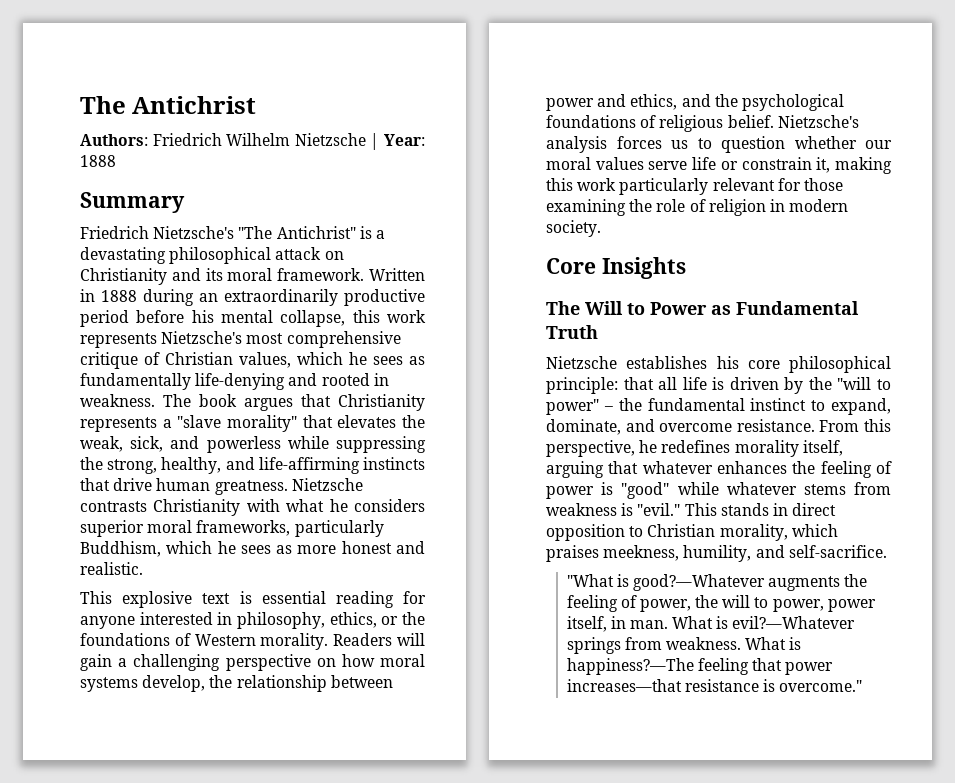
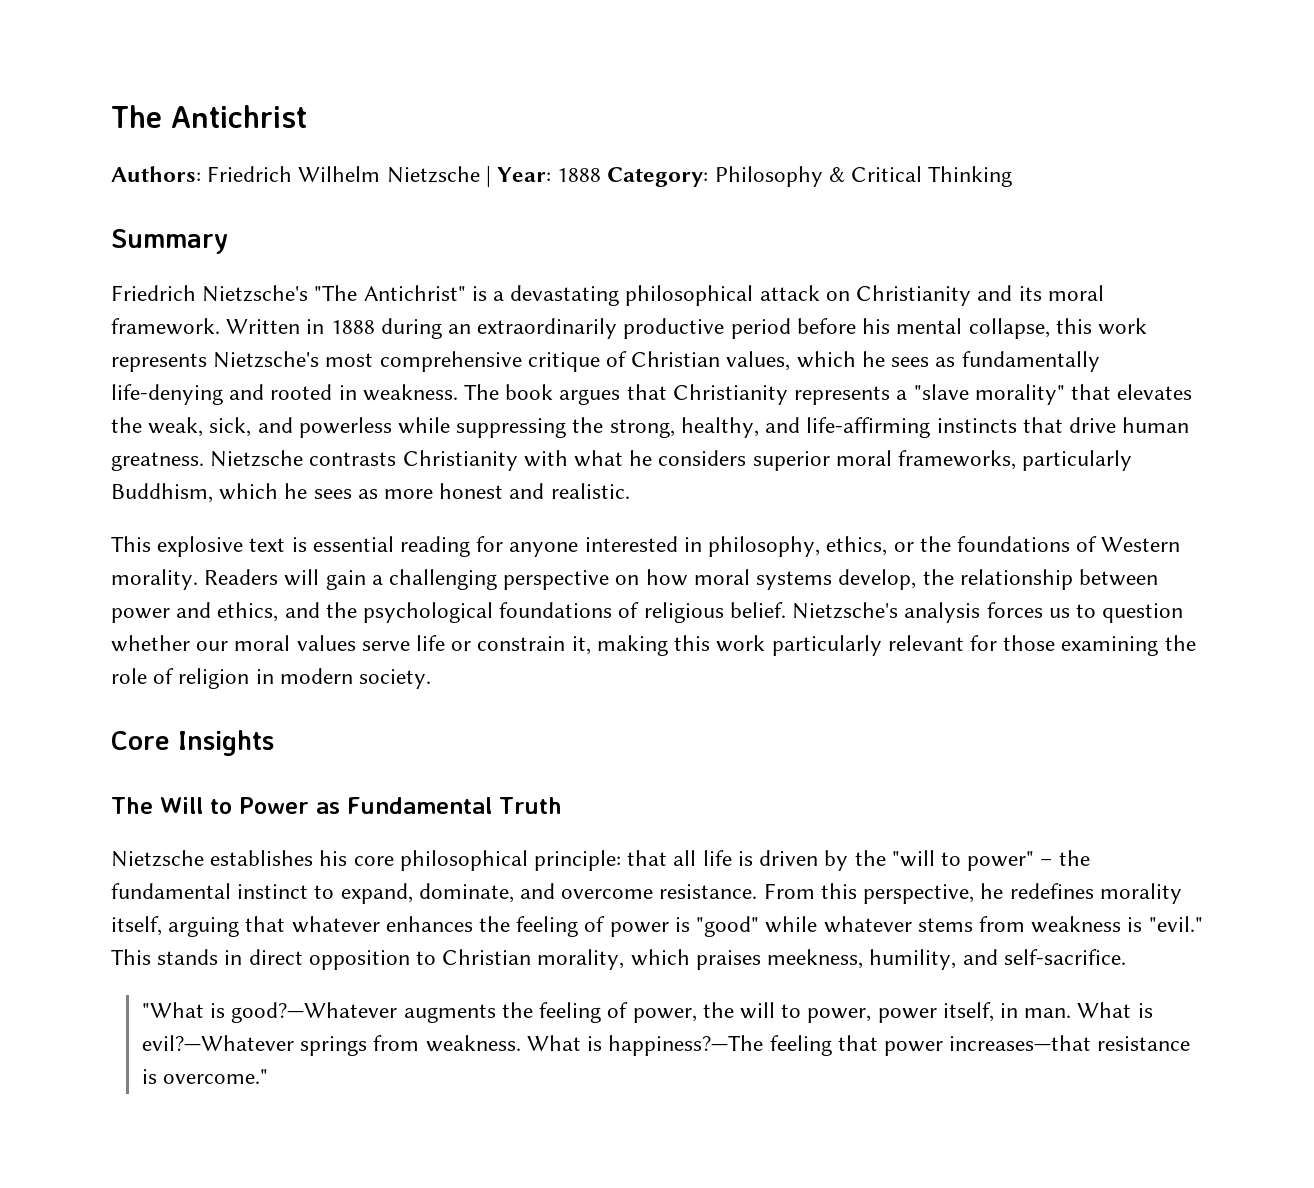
- Authors: Friedrich Wilhelm Nietzsche | Year: 1888
+ Authors: Friedrich Wilhelm Nietzsche | Year: 1888 Category: Philosophy & Critical Thinking

